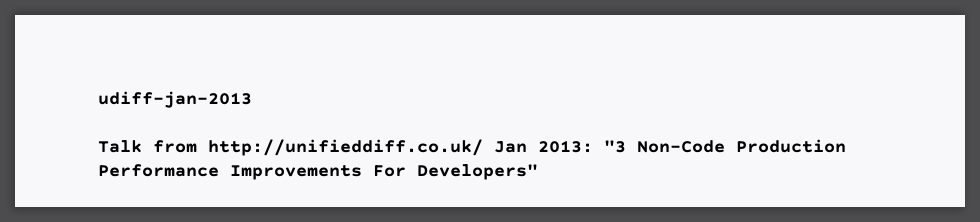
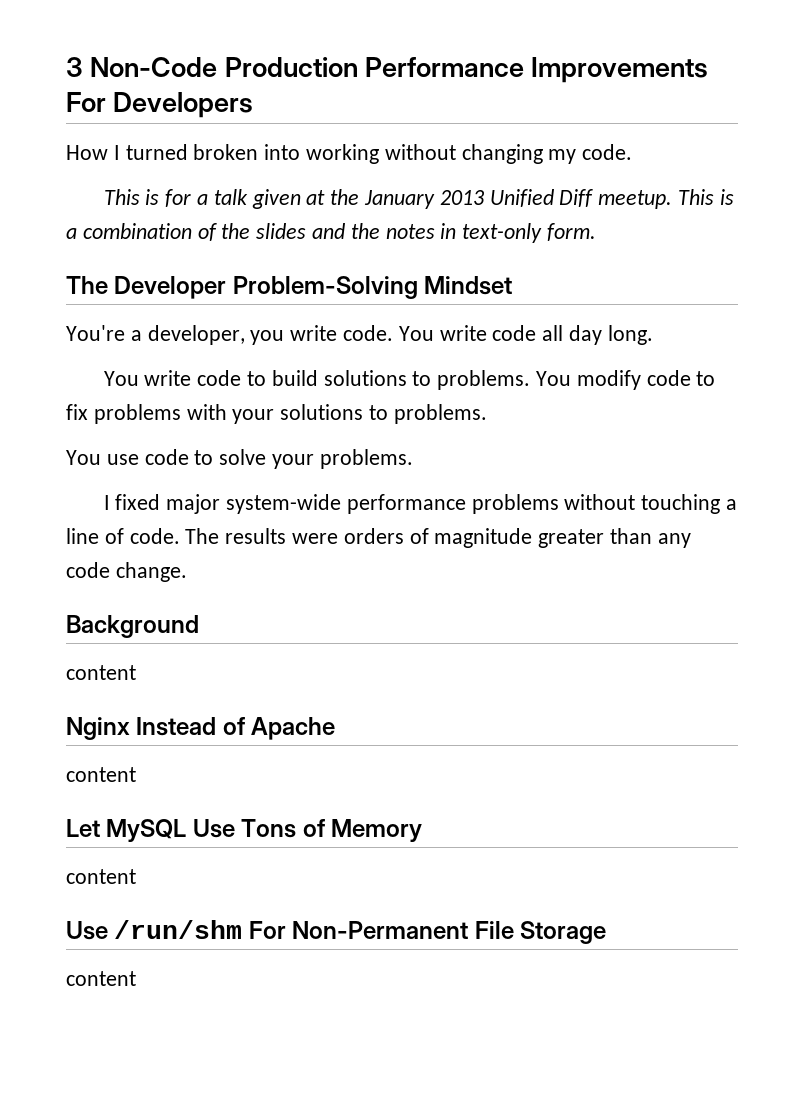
- udiff-jan-2013
- Talk from http://unifieddiff.co.uk/ Jan 2013: "3 Non-Code Production Performance Improvements For Developers"
+ 3 Non-Code Production Performance Improvements For Developers
+ How I turned broken into working without changing my code.
+ This is for a talk given at the January 2013 Unified Diff meetup. This is a combination of the slides and the notes in text-only form.
+ The Developer Problem-Solving Mindset
+ You're a developer, you write code. You write code all day long.
+ You write code to build solutions to problems. You modify code to fix problems with your solutions to problems.
+ You use code to solve your problems.
+ I fixed major system-wide performance problems without touching a line of code. The results were orders of magnitude greater than any code change.
+ Background
+ content
+ Nginx Instead of Apache
+ content
+ Let MySQL Use Tons of Memory
+ content
+ Use /run/shm For Non-Permanent File Storage
+ content

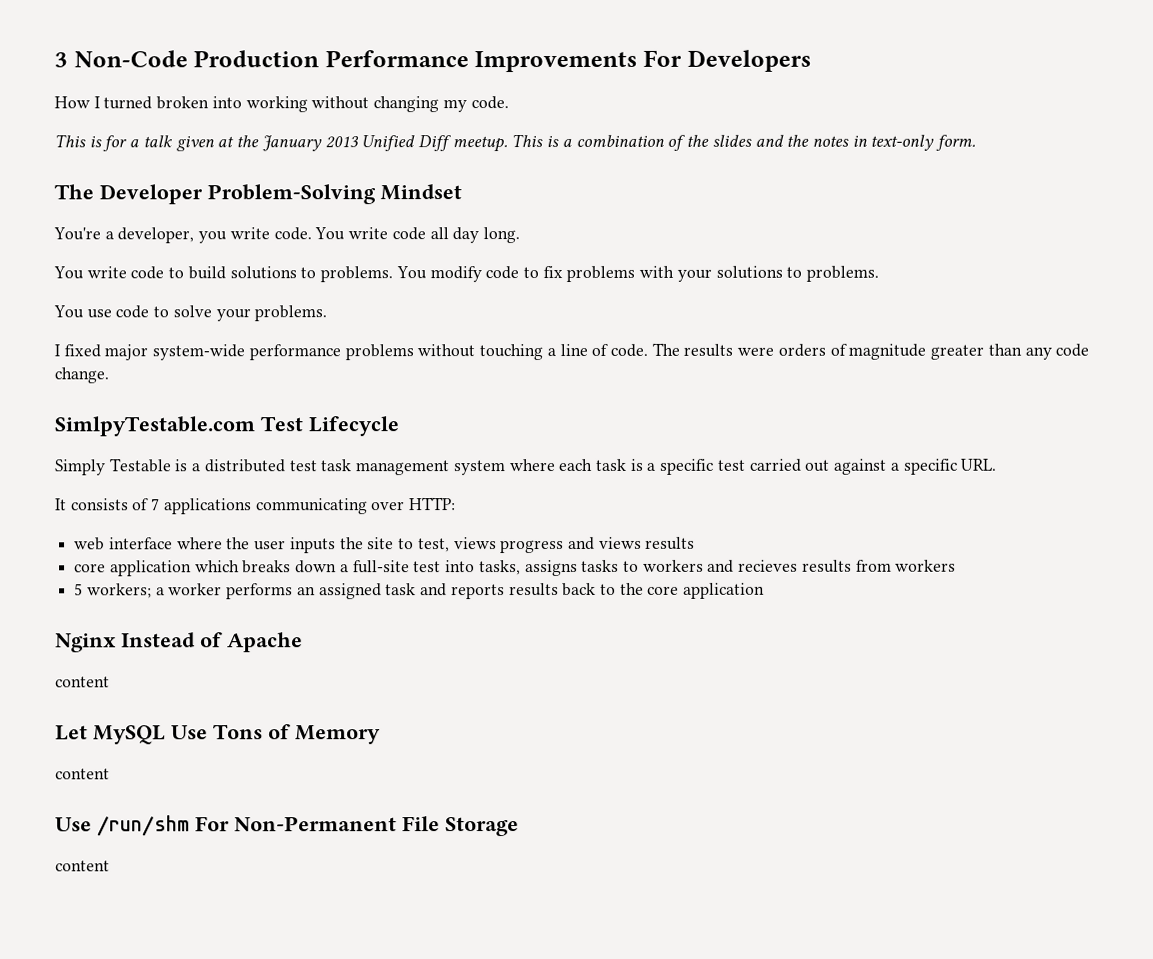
- Background
- content
+ SimlpyTestable.com Test Lifecycle
+ Simply Testable is a distributed test task management system where each task is a specific test carried out against a specific URL.
+ It consists of 7 applications communicating over HTTP:
+ web interface where the user inputs the site to test, views progress and views results
+ core application which breaks down a full-site test into tasks, assigns tasks to workers and recieves results from workers
+ 5 workers; a worker performs an assigned task and reports results back to the core application

